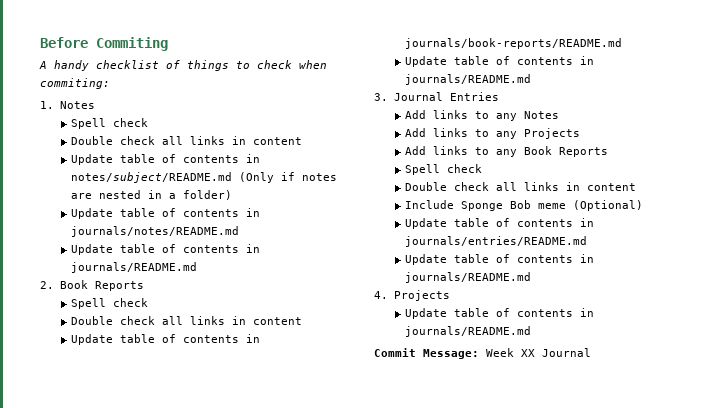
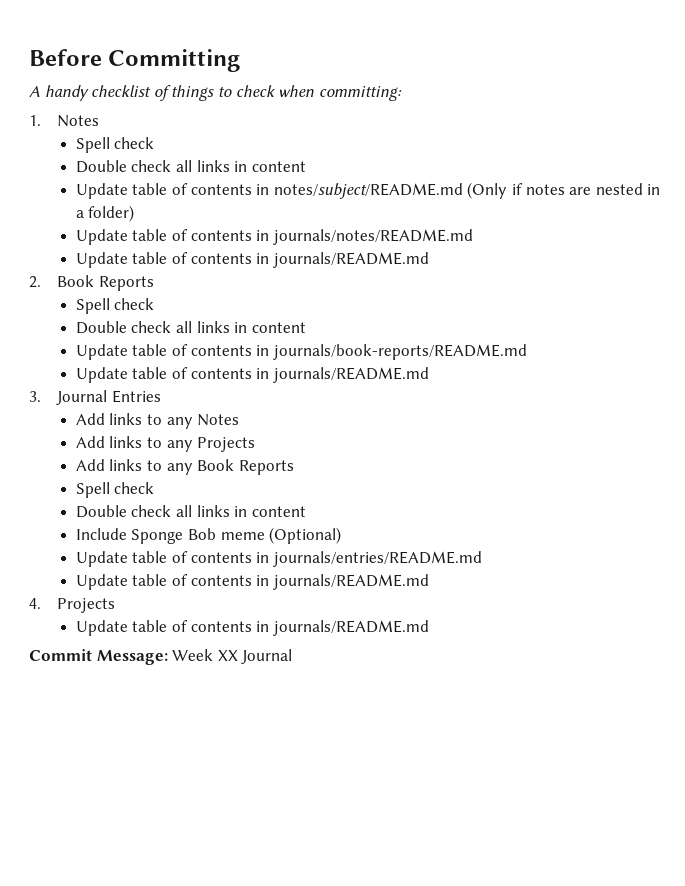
- Before Commiting
+ Before Committing
- A handy checklist of things to check when commiting:
+ A handy checklist of things to check when committing:

